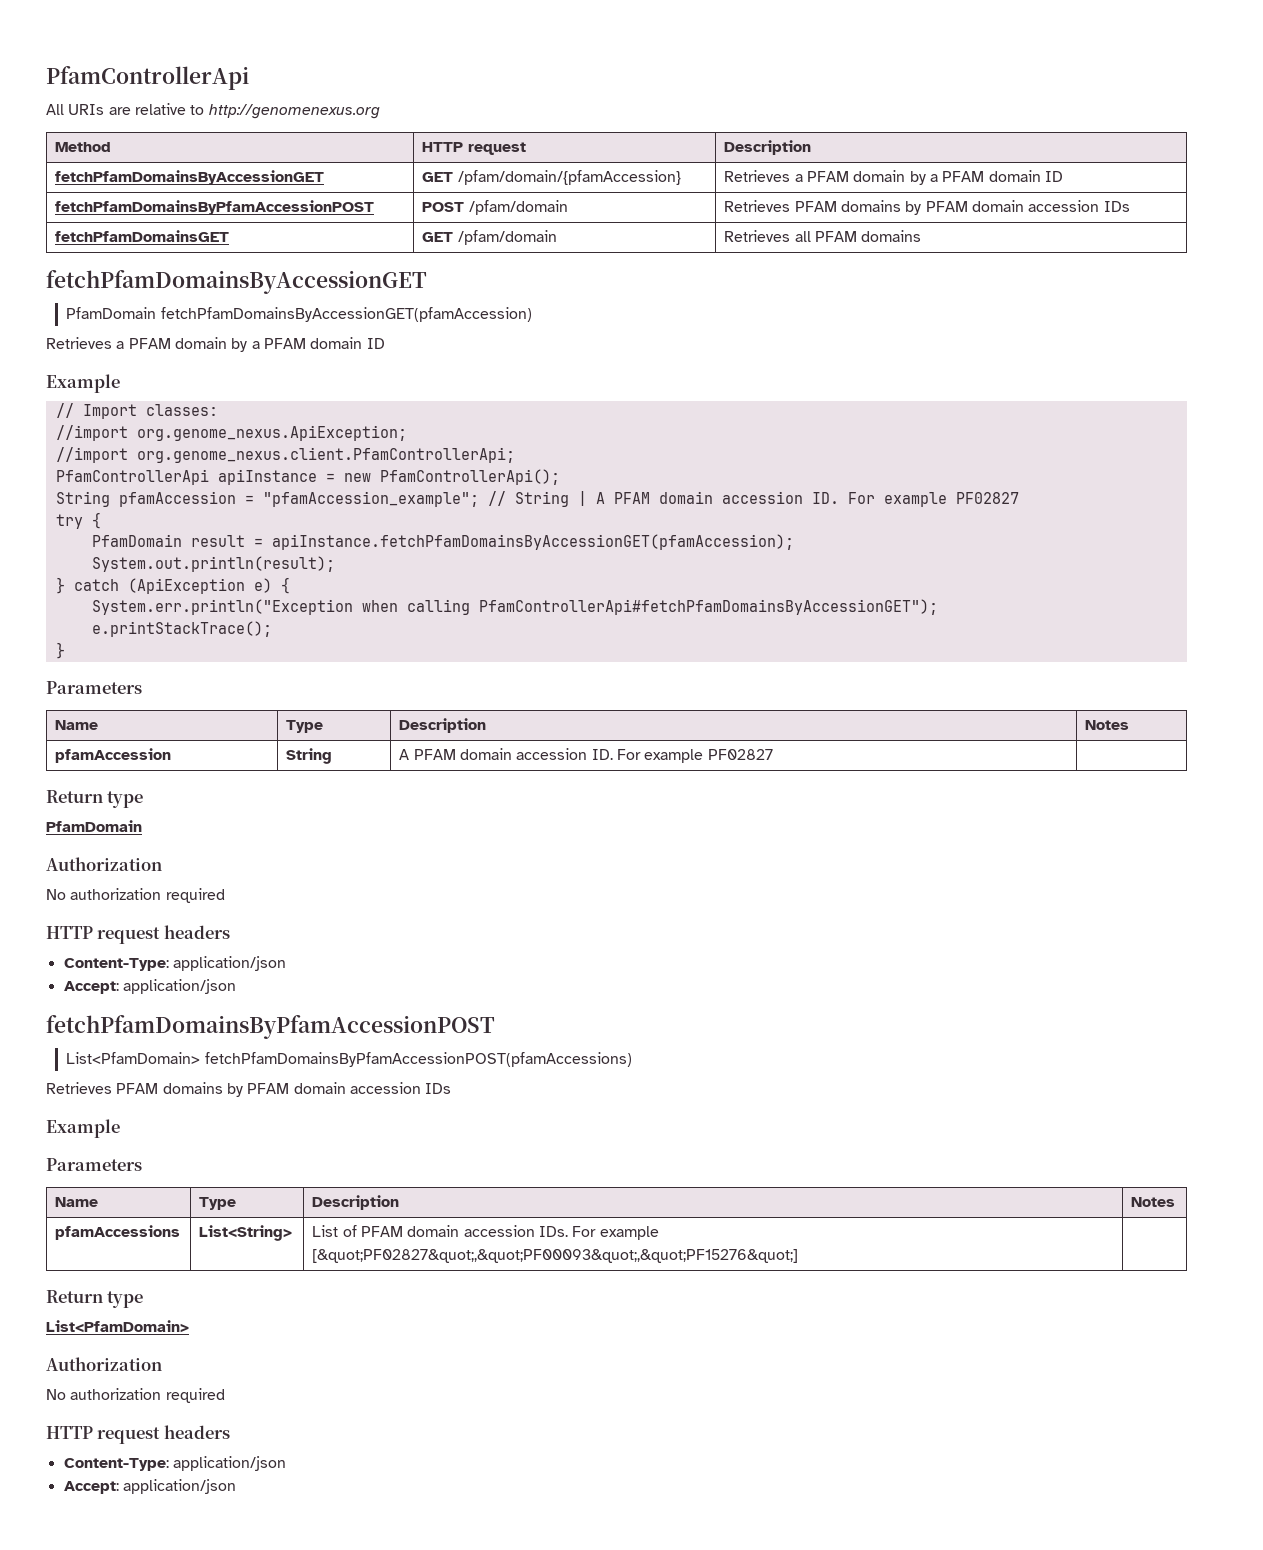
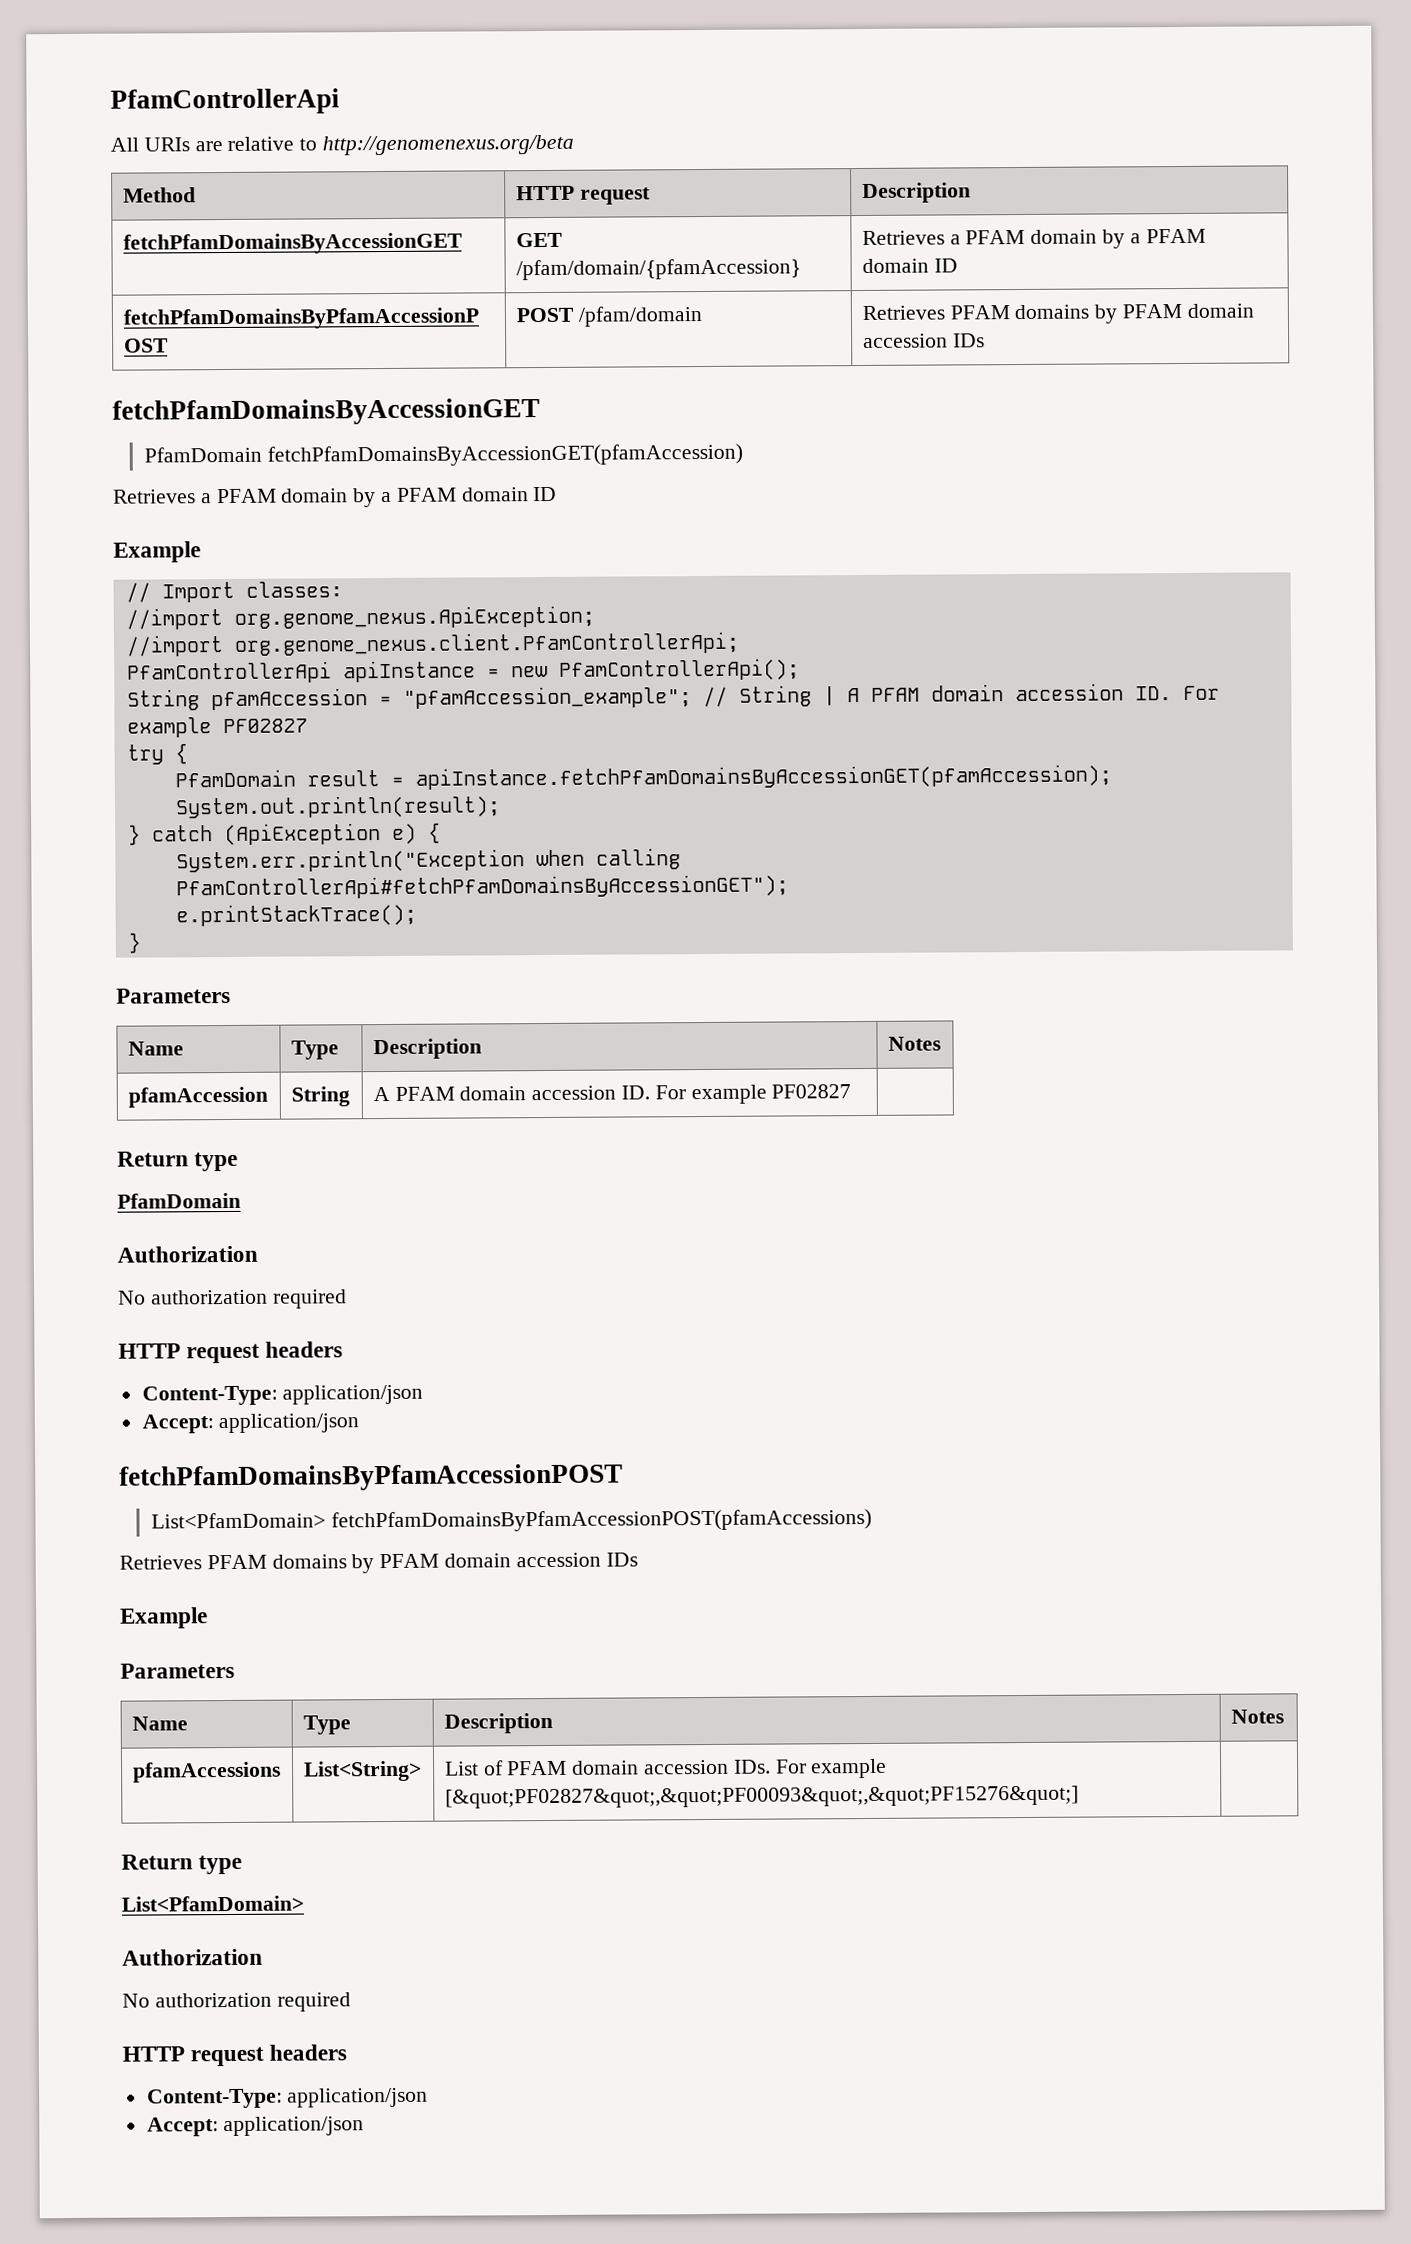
- All URIs are relative to http://genomenexus.org
+ All URIs are relative to http://genomenexus.org/beta
- fetchPfamDomainsGET | GET /pfam/domain | Retrieves all PFAM domains

